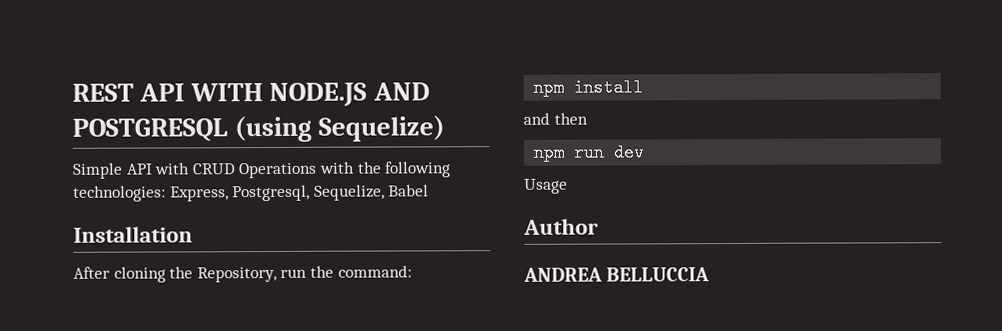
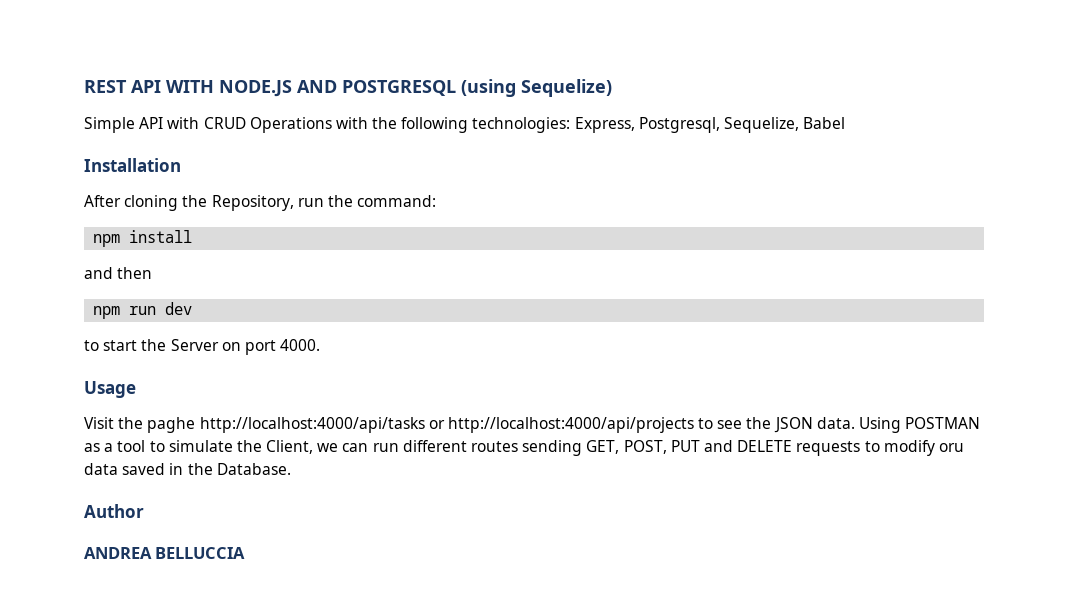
+ to start the Server on port 4000.
  Usage
+ Visit the paghe http://localhost:4000/api/tasks or http://localhost:4000/api/projects to see the JSON data. Using POSTMAN as a tool to simulate the Client, we can run different routes sending GET, POST, PUT and DELETE requests to modify oru data saved in the Database.

